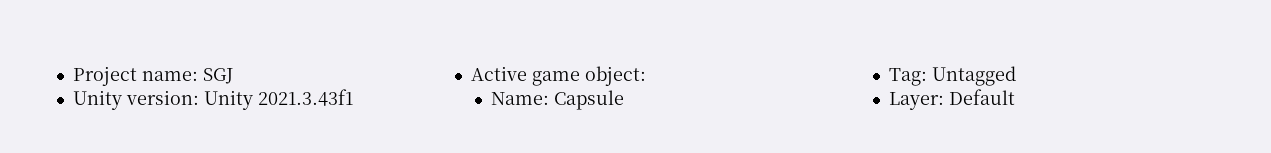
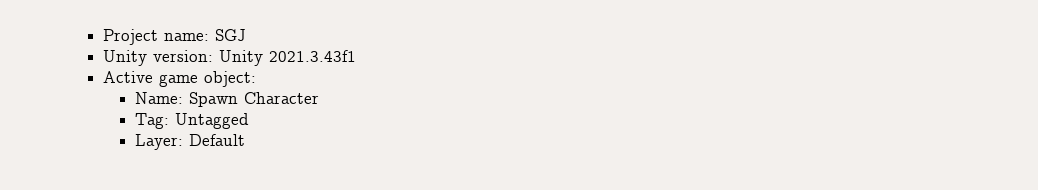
- Name: Capsule
+ Name: Spawn Character

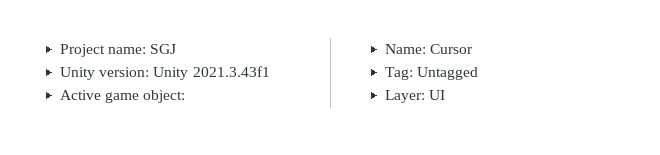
- Name: Spawn Character
+ Name: Cursor
- Layer: Default
+ Layer: UI

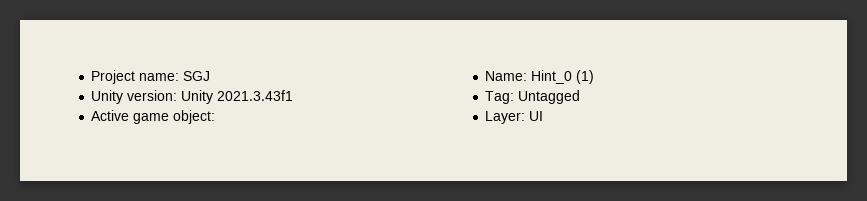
- Name: Cursor
+ Name: Hint_0 (1)

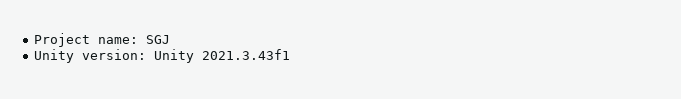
- Active game object:
- Name: Hint_0 (1)
- Tag: Untagged
- Layer: UI

